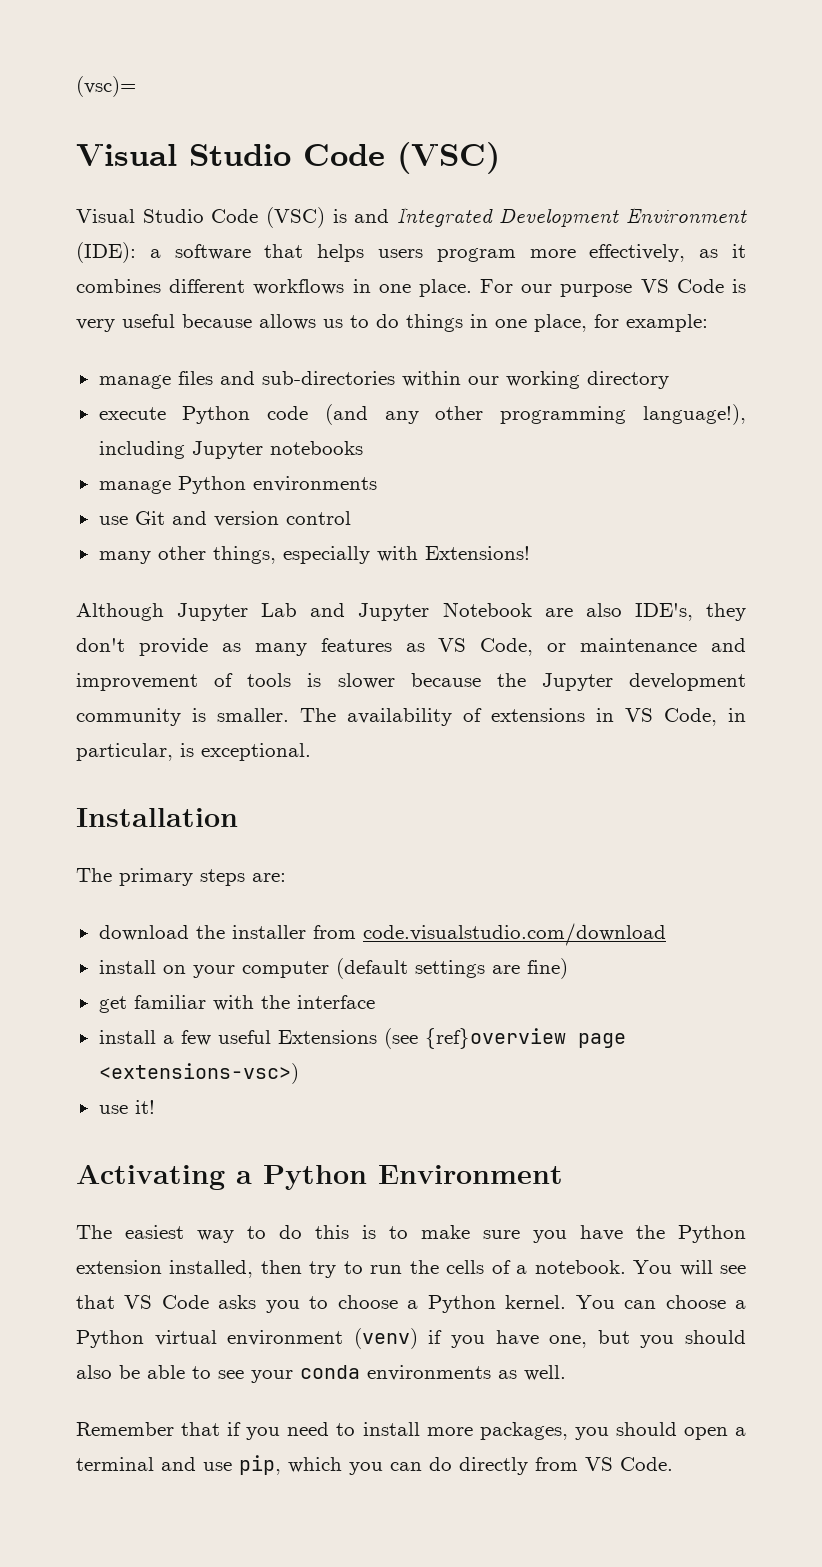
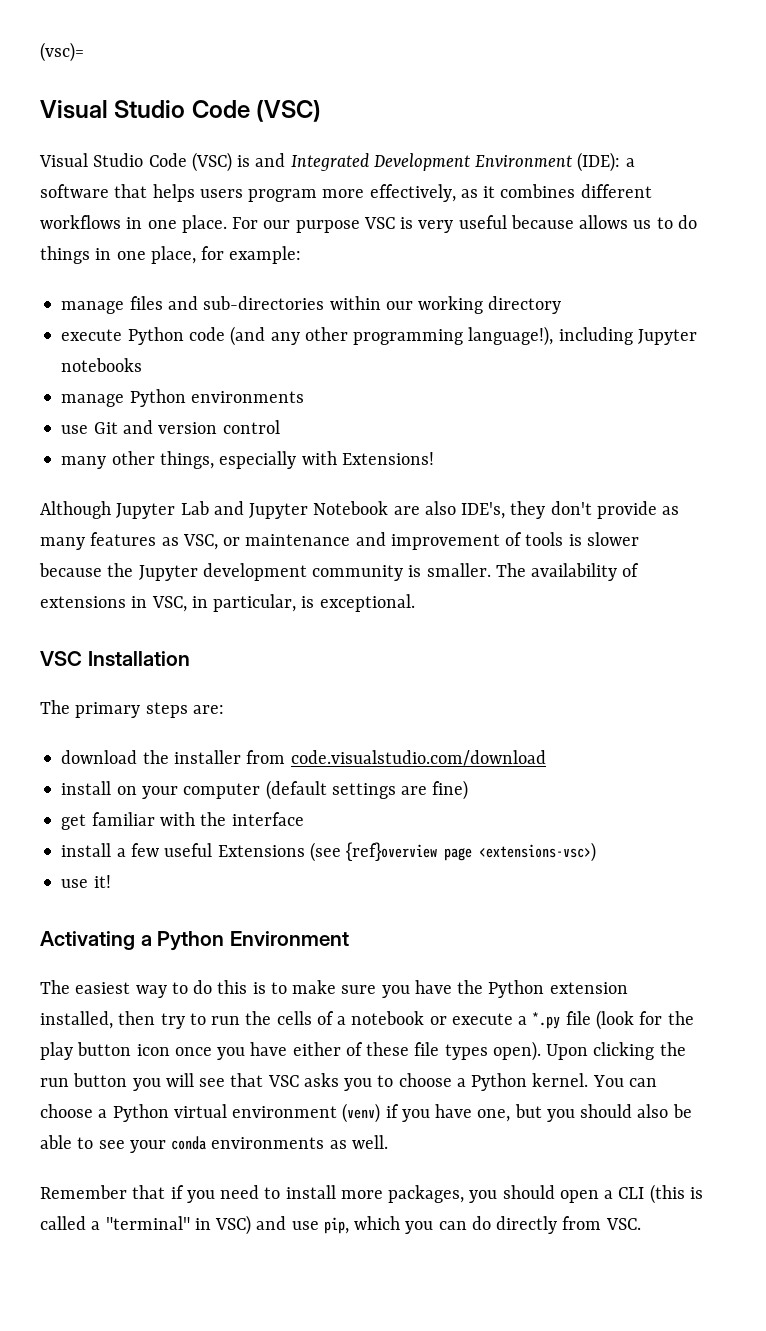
- For our purpose VS Code is very useful because allows us to do things in one place, for example:
+ For our purpose VSC is very useful because allows us to do things in one place, for example:
- Although Jupyter Lab and Jupyter Notebook are also IDE's, they don't provide as many features as VS Code, or maintenance and improvement of tools is slower because the Jupyter development community is smaller.
+ Although Jupyter Lab and Jupyter Notebook are also IDE's, they don't provide as many features as VSC, or maintenance and improvement of tools is slower because the Jupyter development community is smaller.
- The availability of extensions in VS Code, in particular, is exceptional.
+ The availability of extensions in VSC, in particular, is exceptional.
- Installation
+ VSC Installation
- The easiest way to do this is to make sure you have the Python extension installed, then try to run the cells of a notebook. You will see that VS Code asks you to choose a Python kernel.
+ The easiest way to do this is to make sure you have the Python extension installed, then try to run the cells of a notebook or execute a *.py file (look for the play button icon once you have either of these file types open). Upon clicking the run button you will see that VSC asks you to choose a Python kernel.
- Remember that if you need to install more packages, you should open a terminal and use pip, which you can do directly from VS Code.
+ Remember that if you need to install more packages, you should open a CLI (this is called a "terminal" in VSC) and use pip, which you can do directly from VSC.

